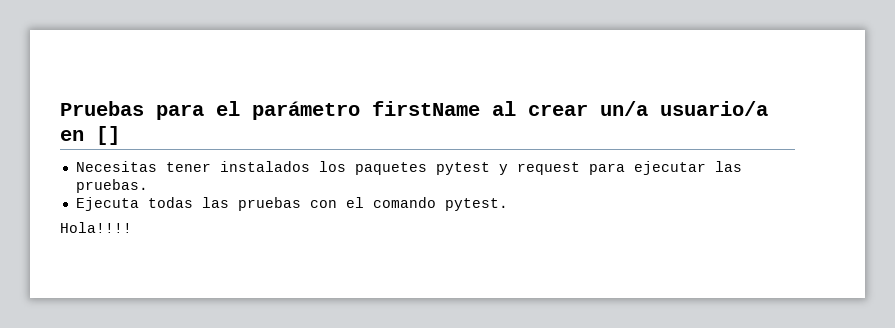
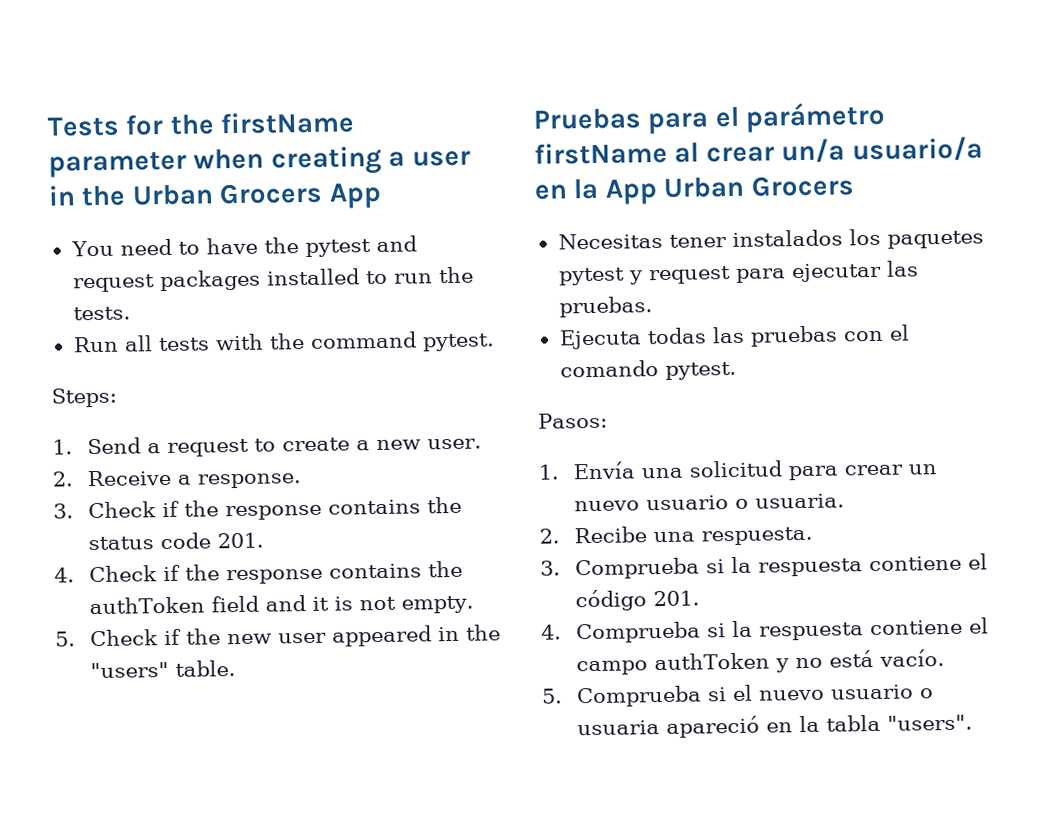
+ Tests for the firstName parameter when creating a user in the Urban Grocers App
+ You need to have the pytest and request packages installed to run the tests.
+ Run all tests with the command pytest.
+ Steps:
+ 1. Send a request to create a new user.
+ 2. Receive a response.
+ 3. Check if the response contains the status code 201.
+ 4. Check if the response contains the authToken field and it is not empty.
+ 5. Check if the new user appeared in the "users" table.
- Pruebas para el parámetro firstName al crear un/a usuario/a en []
+ Pruebas para el parámetro firstName al crear un/a usuario/a en la App Urban Grocers
- Hola!!!!
+ Pasos:
+ 1. Envía una solicitud para crear un nuevo usuario o usuaria.
+ 2. Recibe una respuesta.
+ 3. Comprueba si la respuesta contiene el código 201.
+ 4. Comprueba si la respuesta contiene el campo authToken y no está vacío.
+ 5. Comprueba si el nuevo usuario o usuaria apareció en la tabla "users".

